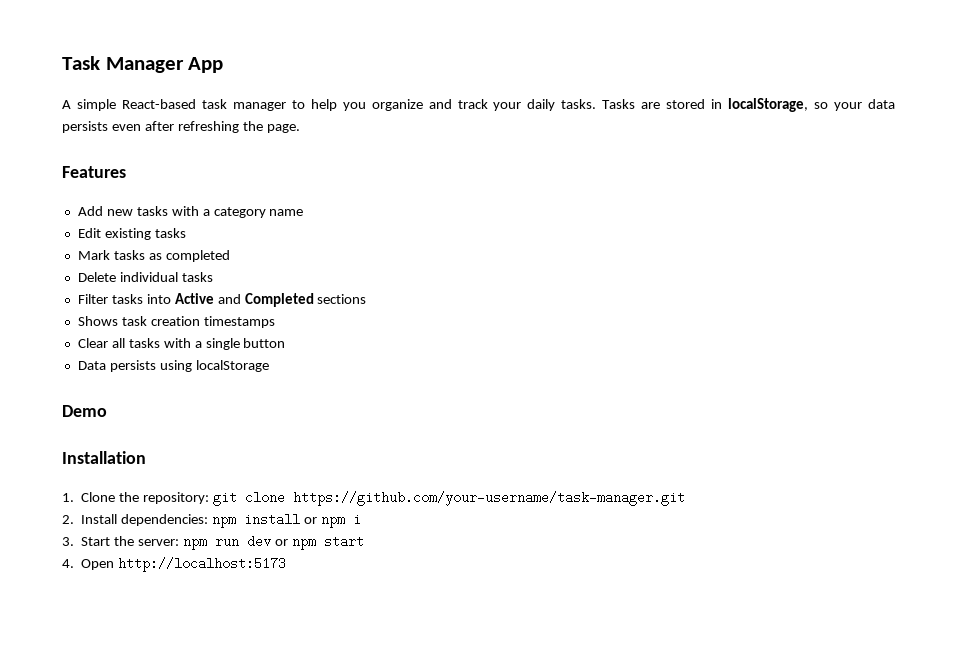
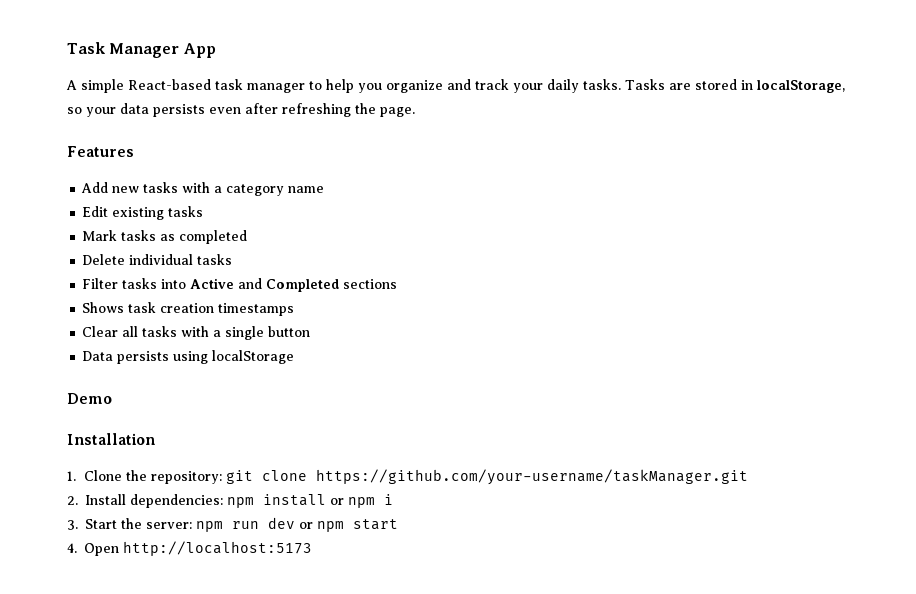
- 1. Clone the repository: git clone https://github.com/your-username/task-manager.git
+ 1. Clone the repository: git clone https://github.com/your-username/taskManager.git

